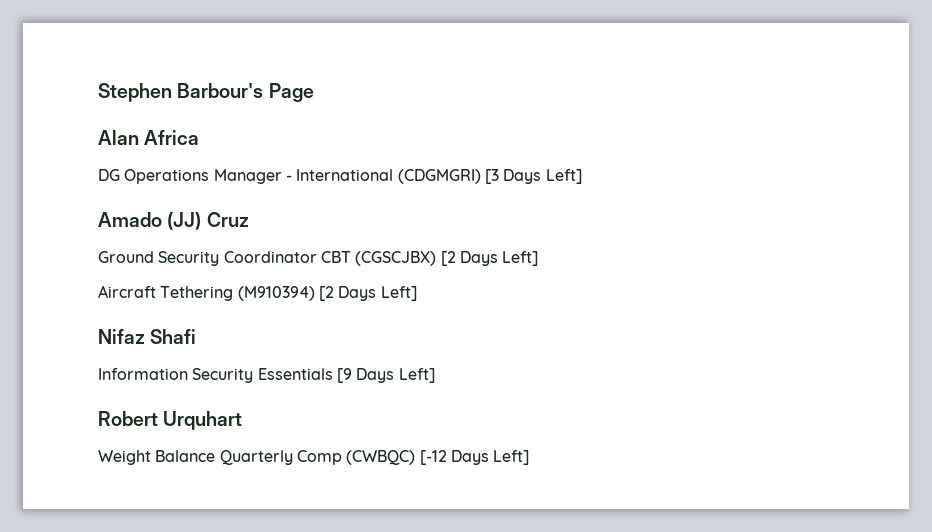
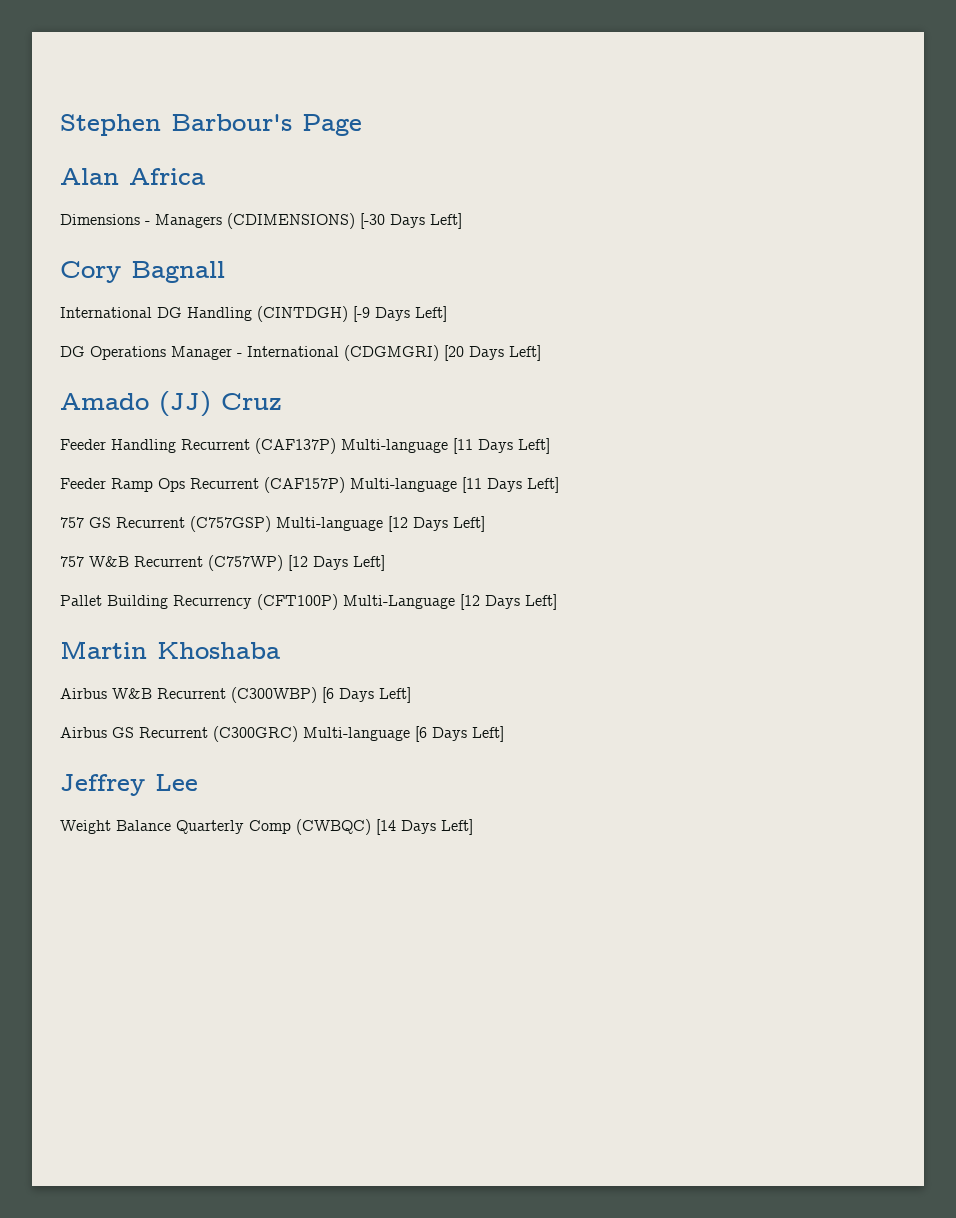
+ Dimensions - Managers (CDIMENSIONS) [-30 Days Left]
+ Cory Bagnall
+ International DG Handling (CINTDGH) [-9 Days Left]
- DG Operations Manager - International (CDGMGRI) [3 Days Left]
+ DG Operations Manager - International (CDGMGRI) [20 Days Left]
- Ground Security Coordinator CBT (CGSCJBX) [2 Days Left]
- Aircraft Tethering (M910394) [2 Days Left]
- Nifaz Shafi
- Information Security Essentials [9 Days Left]
- Robert Urquhart
+ Feeder Handling Recurrent (CAF137P) Multi-language [11 Days Left]
+ Feeder Ramp Ops Recurrent (CAF157P) Multi-language [11 Days Left]
+ 757 GS Recurrent (C757GSP) Multi-language [12 Days Left]
+ 757 W&B Recurrent (C757WP) [12 Days Left]
+ Pallet Building Recurrency (CFT100P) Multi-Language [12 Days Left]
+ Martin Khoshaba
+ Airbus W&B Recurrent (C300WBP) [6 Days Left]
+ Airbus GS Recurrent (C300GRC) Multi-language [6 Days Left]
+ Jeffrey Lee
- Weight Balance Quarterly Comp (CWBQC) [-12 Days Left]
+ Weight Balance Quarterly Comp (CWBQC) [14 Days Left]

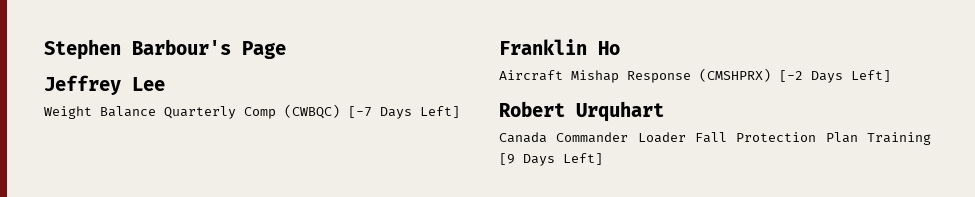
- Alan Africa
- Dimensions - Managers (CDIMENSIONS) [-30 Days Left]
- Cory Bagnall
- International DG Handling (CINTDGH) [-9 Days Left]
- DG Operations Manager - International (CDGMGRI) [20 Days Left]
- Amado (JJ) Cruz
- Feeder Handling Recurrent (CAF137P) Multi-language [11 Days Left]
- Feeder Ramp Ops Recurrent (CAF157P) Multi-language [11 Days Left]
- 757 GS Recurrent (C757GSP) Multi-language [12 Days Left]
- 757 W&B Recurrent (C757WP) [12 Days Left]
- Pallet Building Recurrency (CFT100P) Multi-Language [12 Days Left]
- Martin Khoshaba
- Airbus W&B Recurrent (C300WBP) [6 Days Left]
- Airbus GS Recurrent (C300GRC) Multi-language [6 Days Left]
- Weight Balance Quarterly Comp (CWBQC) [14 Days Left]
+ Weight Balance Quarterly Comp (CWBQC) [-7 Days Left]
+ Franklin Ho
+ Aircraft Mishap Response (CMSHPRX) [-2 Days Left]
+ Robert Urquhart
+ Canada Commander Loader Fall Protection Plan Training [9 Days Left]

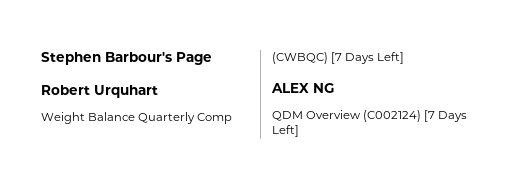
- Jeffrey Lee
+ Robert Urquhart
- Weight Balance Quarterly Comp (CWBQC) [-7 Days Left]
- Franklin Ho
- Aircraft Mishap Response (CMSHPRX) [-2 Days Left]
- Robert Urquhart
- Canada Commander Loader Fall Protection Plan Training [9 Days Left]
+ Weight Balance Quarterly Comp (CWBQC) [7 Days Left]
+ ALEX NG
+ QDM Overview (C002124) [7 Days Left]

